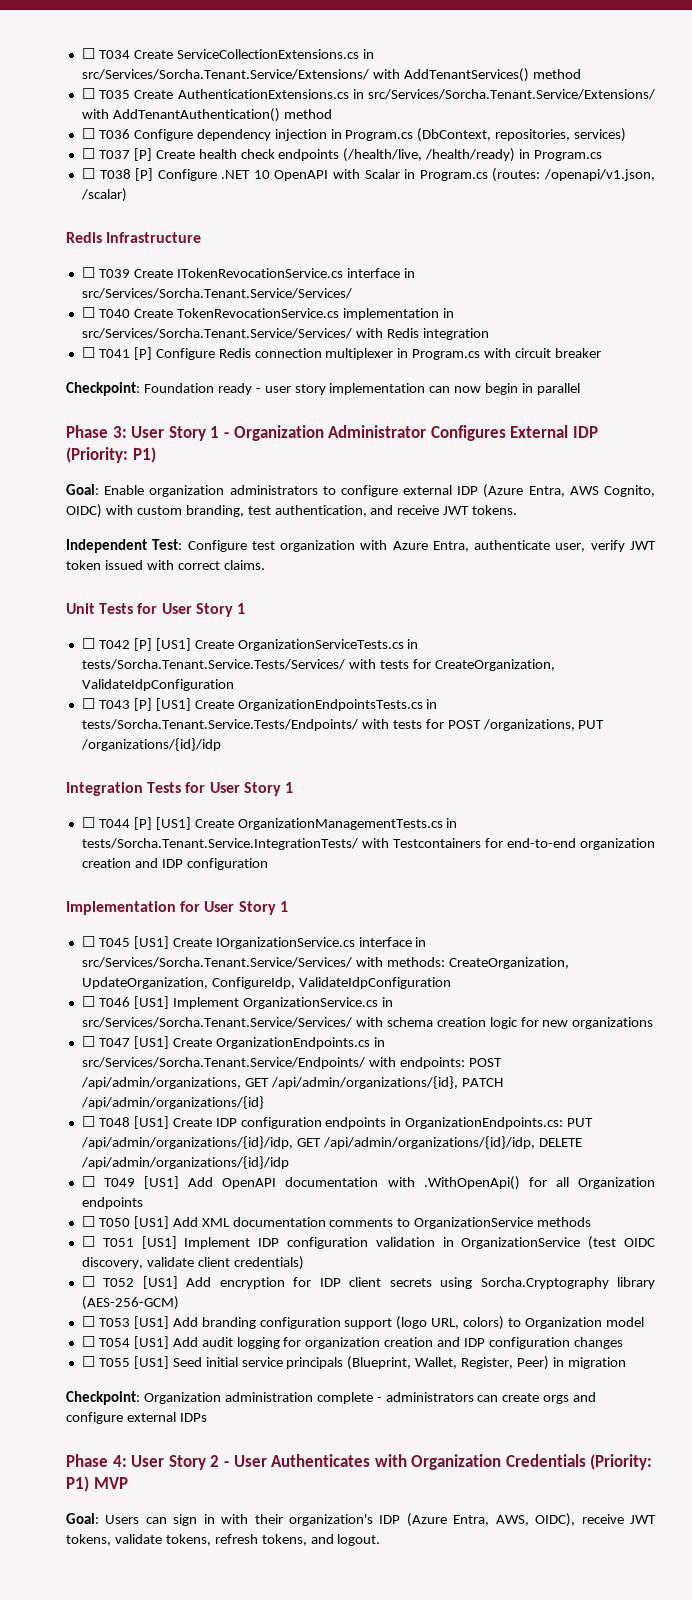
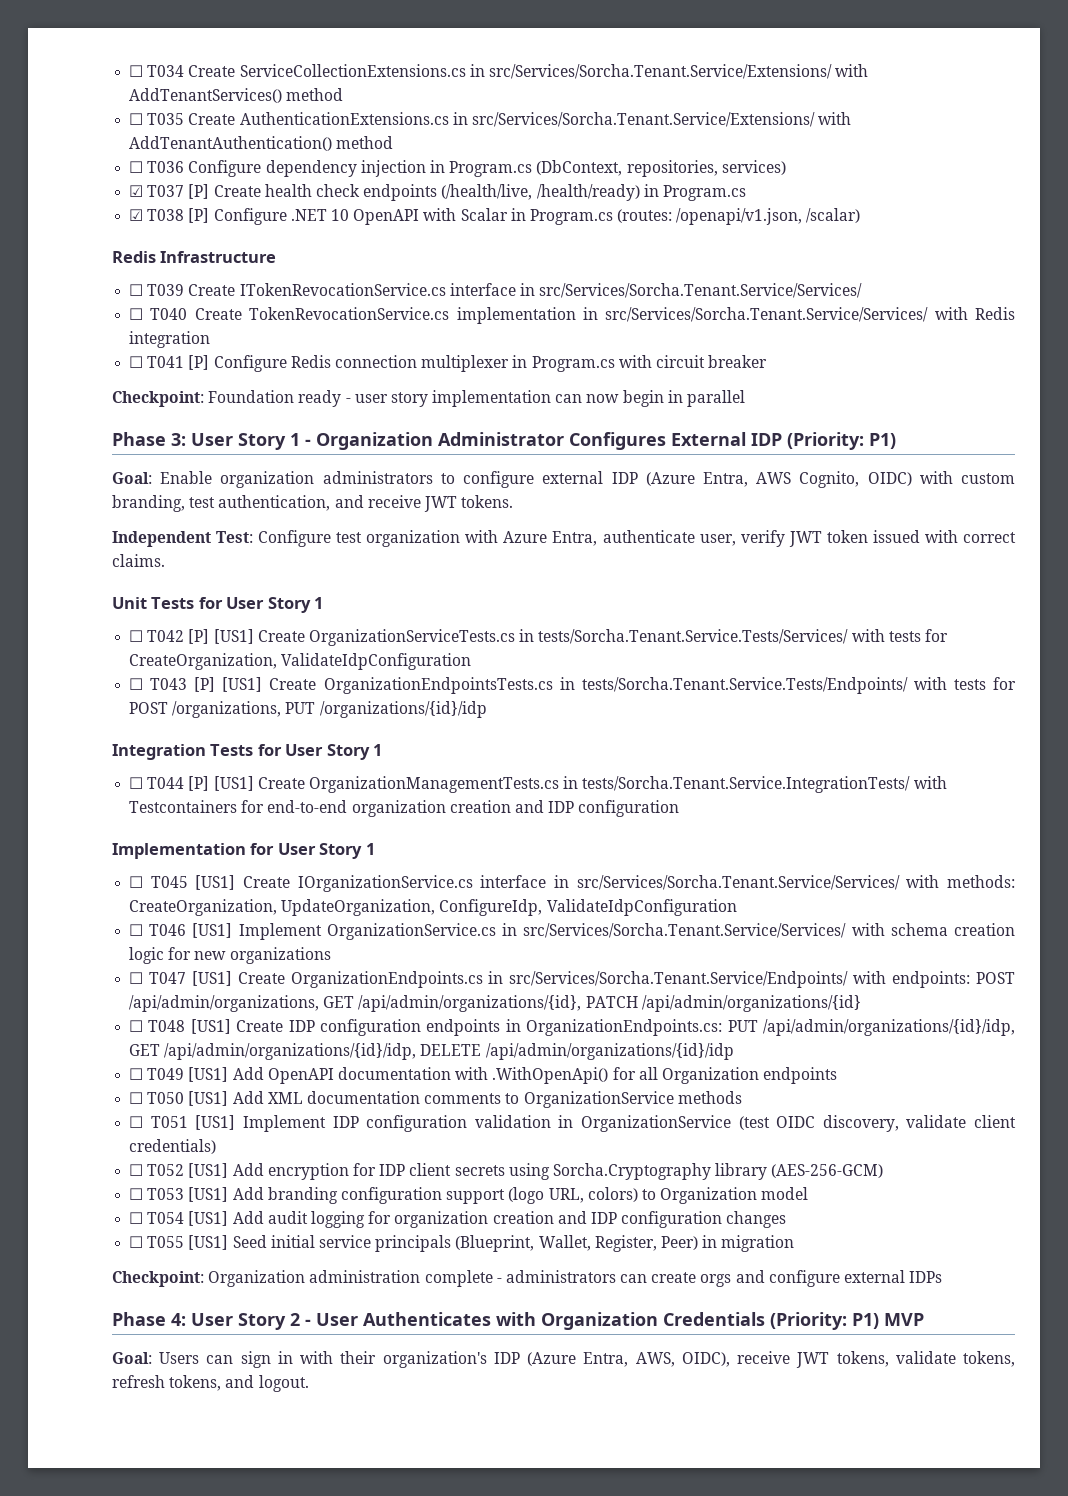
- ☐ T037 [P] Create health check endpoints (/health/live, /health/ready) in Program.cs
+ ☑ T037 [P] Create health check endpoints (/health/live, /health/ready) in Program.cs
- ☐ T038 [P] Configure .NET 10 OpenAPI with Scalar in Program.cs (routes: /openapi/v1.json, /scalar)
+ ☑ T038 [P] Configure .NET 10 OpenAPI with Scalar in Program.cs (routes: /openapi/v1.json, /scalar)

